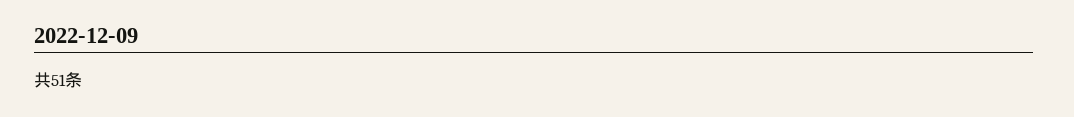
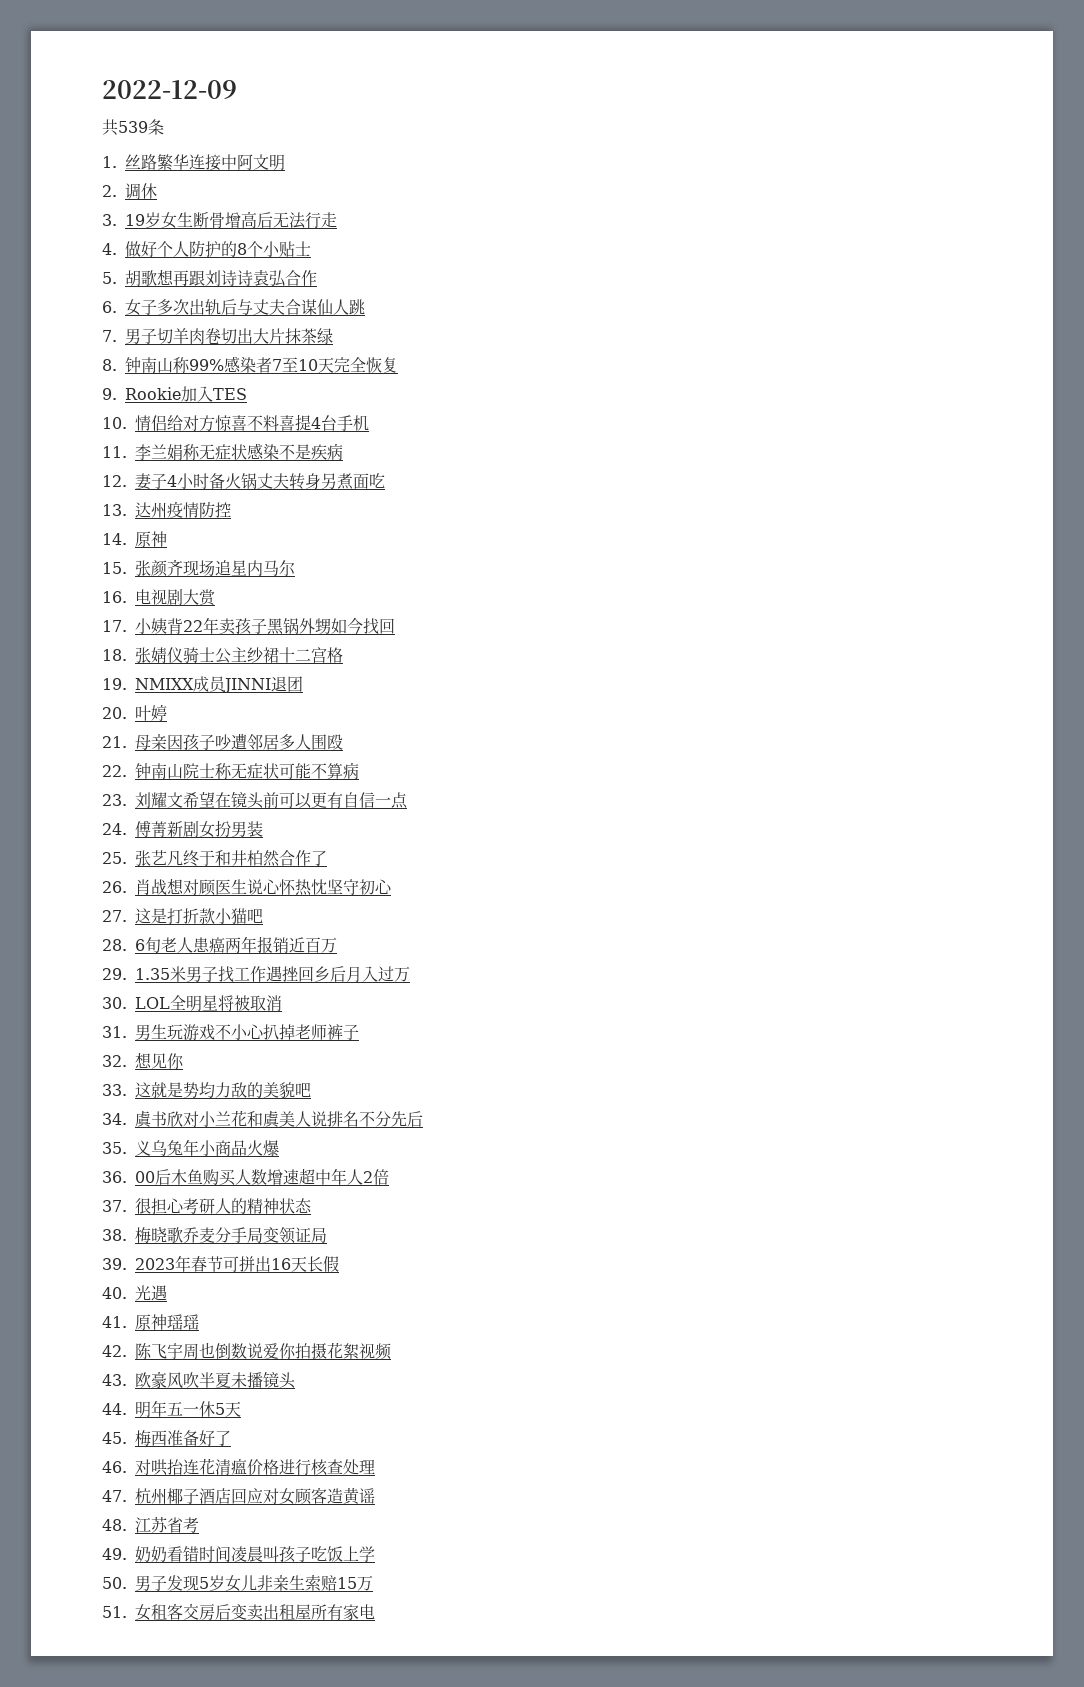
- 共51条
+ 共539条
+ 1.丝路繁华连接中阿文明
+ 2.调休
+ 3. 19岁女生断骨增高后无法行走
+ 4.做好个人防护的8个小贴士
+ 5.胡歌想再跟刘诗诗袁弘合作
+ 6.女子多次出轨后与丈夫合谋仙人跳
+ 7.男子切羊肉卷切出大片抹茶绿
+ 8.钟南山称99%感染者7至10天完全恢复
+ 9. Rookie加入TES
+ 10.情侣给对方惊喜不料喜提4台手机
+ 11.李兰娟称无症状感染不是疾病
+ 12.妻子4小时备火锅丈夫转身另煮面吃
+ 13.达州疫情防控
+ 14.原神
+ 15.张颜齐现场追星内马尔
+ 16.电视剧大赏
+ 17.小姨背22年卖孩子黑锅外甥如今找回
+ 18.张婧仪骑士公主纱裙十二宫格
+ 19. NMIXX成员JINNI退团
+ 20.叶婷
+ 21.母亲因孩子吵遭邻居多人围殴
+ 22.钟南山院士称无症状可能不算病
+ 23.刘耀文希望在镜头前可以更有自信一点
+ 24.傅菁新剧女扮男装
+ 25.张艺凡终于和井柏然合作了
+ 26.肖战想对顾医生说心怀热忱坚守初心
+ 27.这是打折款小猫吧
+ 28. 6旬老人患癌两年报销近百万
+ 29. 1.35米男子找工作遇挫回乡后月入过万
+ 30. LOL全明星将被取消
+ 31.男生玩游戏不小心扒掉老师裤子
+ 32.想见你
+ 33.这就是势均力敌的美貌吧
+ 34.虞书欣对小兰花和虞美人说排名不分先后
+ 35.义乌兔年小商品火爆
+ 36. 00后木鱼购买人数增速超中年人2倍
+ 37.很担心考研人的精神状态
+ 38.梅晓歌乔麦分手局变领证局
+ 39. 2023年春节可拼出16天长假
+ 40.光遇
+ 41.原神瑶瑶
+ 42.陈飞宇周也倒数说爱你拍摄花絮视频
+ 43.欧豪风吹半夏未播镜头
+ 44.明年五一休5天
+ 45.梅西准备好了
+ 46.对哄抬连花清瘟价格进行核查处理
+ 47.杭州椰子酒店回应对女顾客造黄谣
+ 48.江苏省考
+ 49.奶奶看错时间凌晨叫孩子吃饭上学
+ 50.男子发现5岁女儿非亲生索赔15万
+ 51.女租客交房后变卖出租屋所有家电

